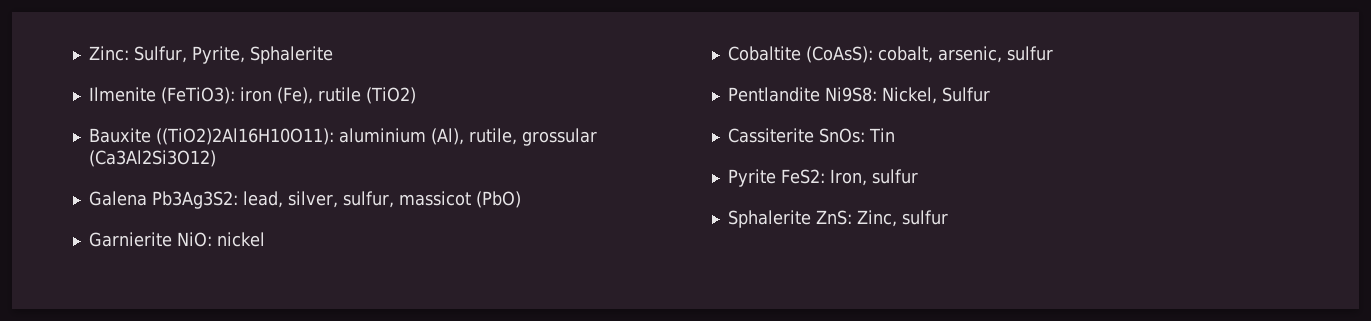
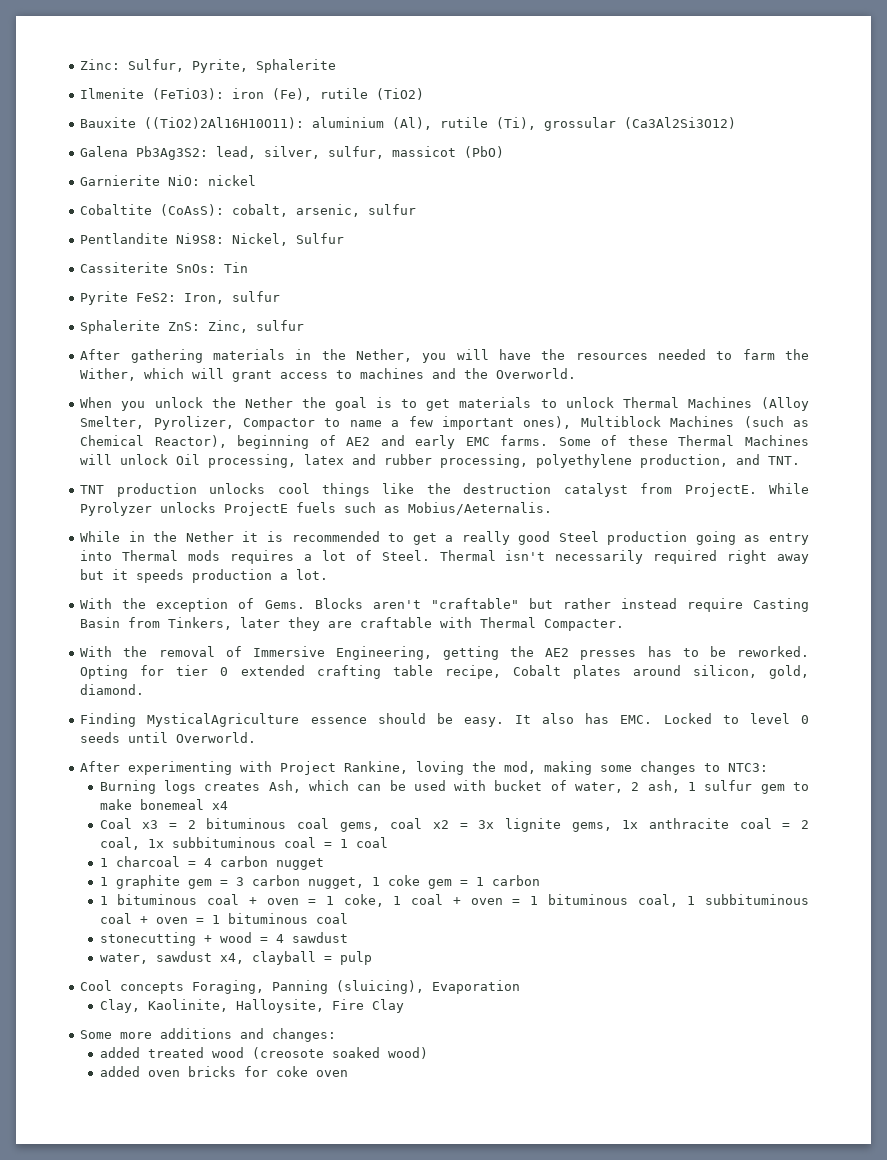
- Bauxite ((TiO2)2Al16H10O11): aluminium (Al), rutile, grossular (Ca3Al2Si3O12)
+ Bauxite ((TiO2)2Al16H10O11): aluminium (Al), rutile (Ti), grossular (Ca3Al2Si3O12)
+ After gathering materials in the Nether, you will have the resources needed to farm the Wither, which will grant access to machines and the Overworld.
+ When you unlock the Nether the goal is to get materials to unlock Thermal Machines (Alloy Smelter, Pyrolizer, Compactor to name a few important ones), Multiblock Machines (such as Chemical Reactor), beginning of AE2 and early EMC farms. Some of these Thermal Machines will unlock Oil processing, latex and rubber processing, polyethylene production, and TNT.
+ TNT production unlocks cool things like the destruction catalyst from ProjectE. While Pyrolyzer unlocks ProjectE fuels such as Mobius/Aeternalis.
+ While in the Nether it is recommended to get a really good Steel production going as entry into Thermal mods requires a lot of Steel. Thermal isn't necessarily required right away but it speeds production a lot.
+ With the exception of Gems. Blocks aren't "craftable" but rather instead require Casting Basin from Tinkers, later they are craftable with Thermal Compacter.
+ With the removal of Immersive Engineering, getting the AE2 presses has to be reworked. Opting for tier 0 extended crafting table recipe, Cobalt plates around silicon, gold, diamond.
+ Finding MysticalAgriculture essence should be easy. It also has EMC. Locked to level 0 seeds until Overworld.
+ After experimenting with Project Rankine, loving the mod, making some changes to NTC3:
+ Burning logs creates Ash, which can be used with bucket of water, 2 ash, 1 sulfur gem to make bonemeal x4
+ Coal x3 = 2 bituminous coal gems, coal x2 = 3x lignite gems, 1x anthracite coal = 2 coal, 1x subbituminous coal = 1 coal
+ 1 charcoal = 4 carbon nugget
+ 1 graphite gem = 3 carbon nugget, 1 coke gem = 1 carbon
+ 1 bituminous coal + oven = 1 coke, 1 coal + oven = 1 bituminous coal, 1 subbituminous coal + oven = 1 bituminous coal
+ stonecutting + wood = 4 sawdust
+ water, sawdust x4, clayball = pulp
+ Cool concepts Foraging, Panning (sluicing), Evaporation
+ Clay, Kaolinite, Halloysite, Fire Clay
+ Some more additions and changes:
+ added treated wood (creosote soaked wood)
+ added oven bricks for coke oven

